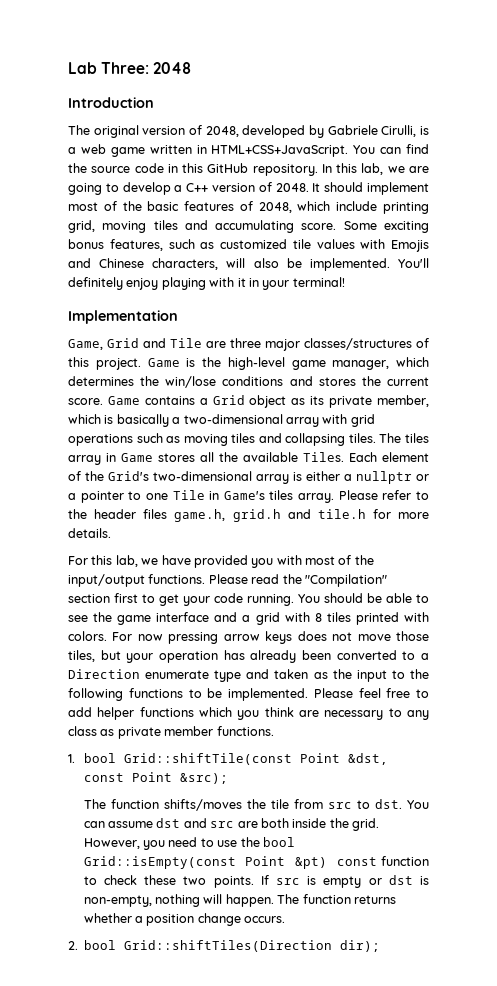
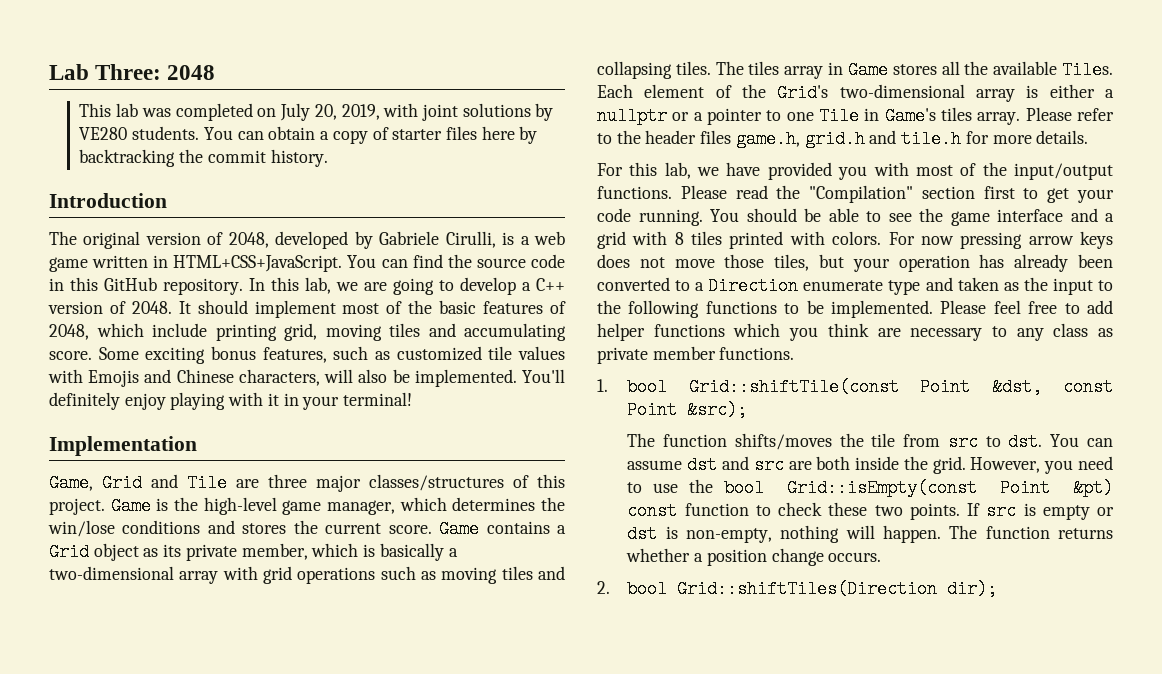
+ This lab was completed on July 20, 2019, with joint solutions by VE280 students. You can obtain a copy of starter files here by backtracking the commit history.

